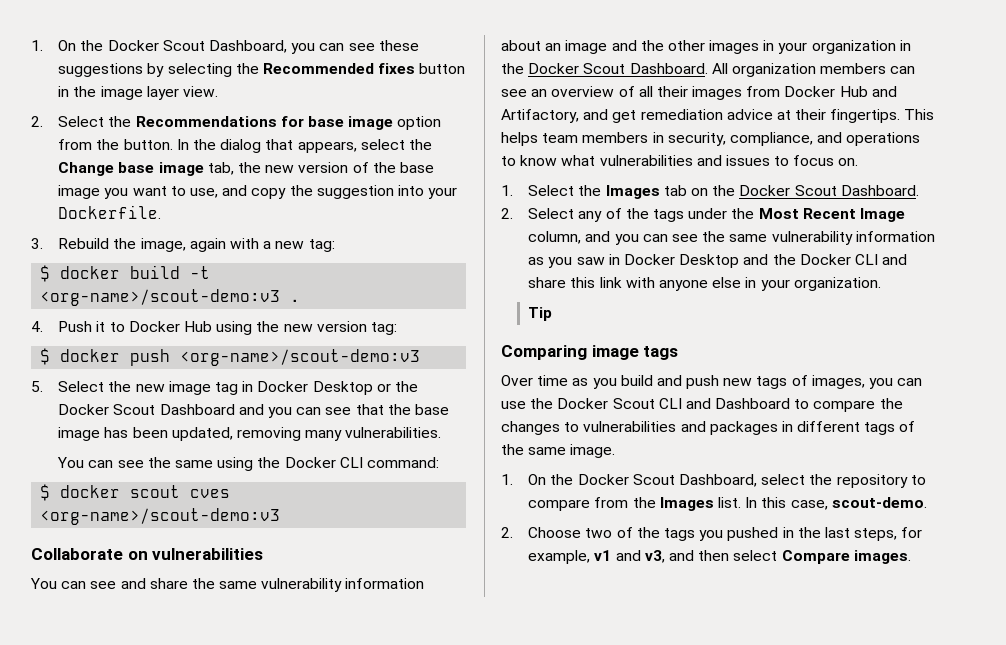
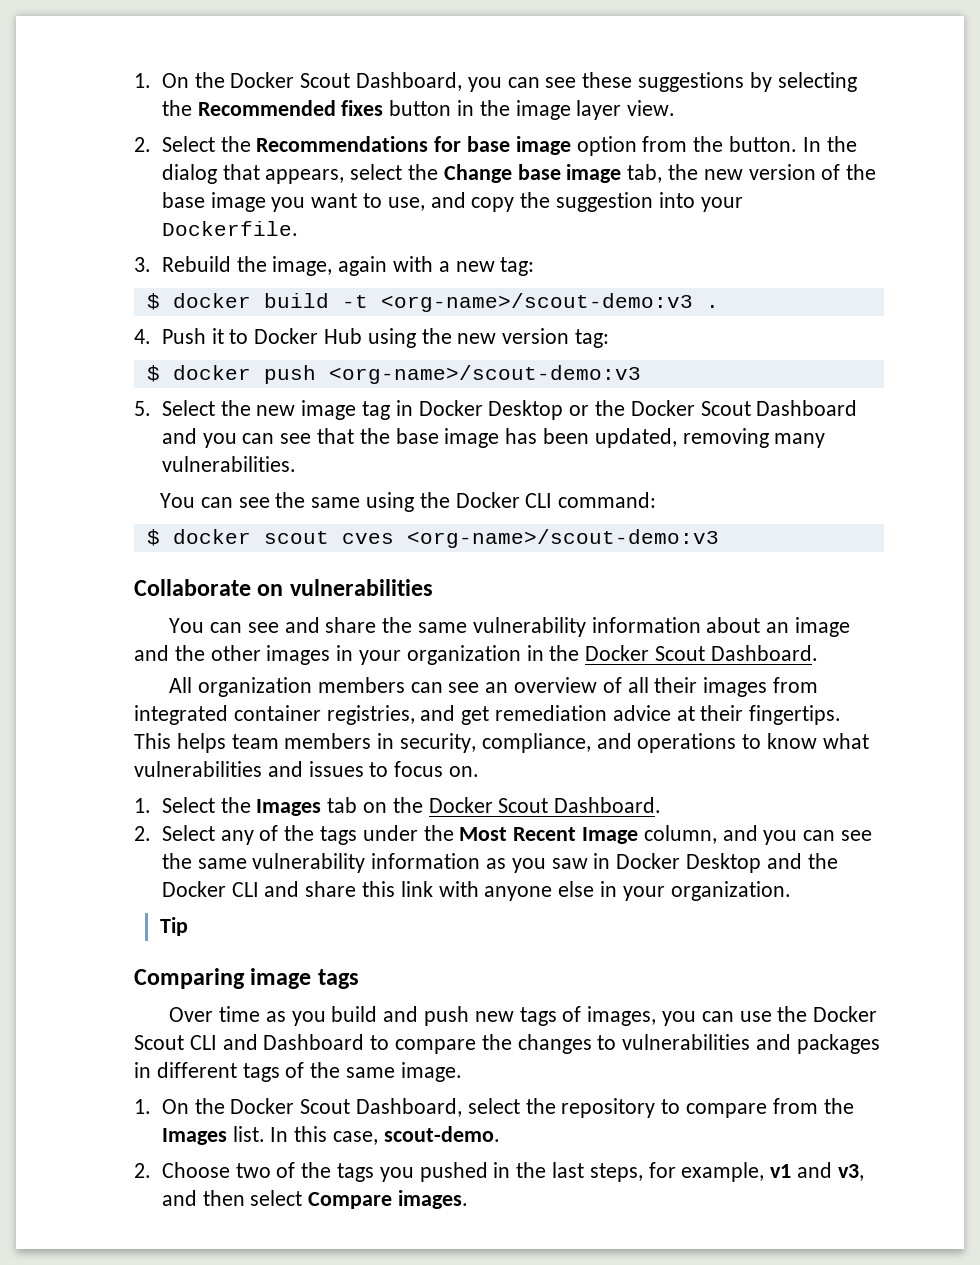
- You can see and share the same vulnerability information about an image and the other images in your organization in the Docker Scout Dashboard. All organization members can see an overview of all their images from Docker Hub and Artifactory, and get remediation advice at their fingertips.
+ You can see and share the same vulnerability information about an image and the other images in your organization in the Docker Scout Dashboard.
+ All organization members can see an overview of all their images from integrated container registries, and get remediation advice at their fingertips.

